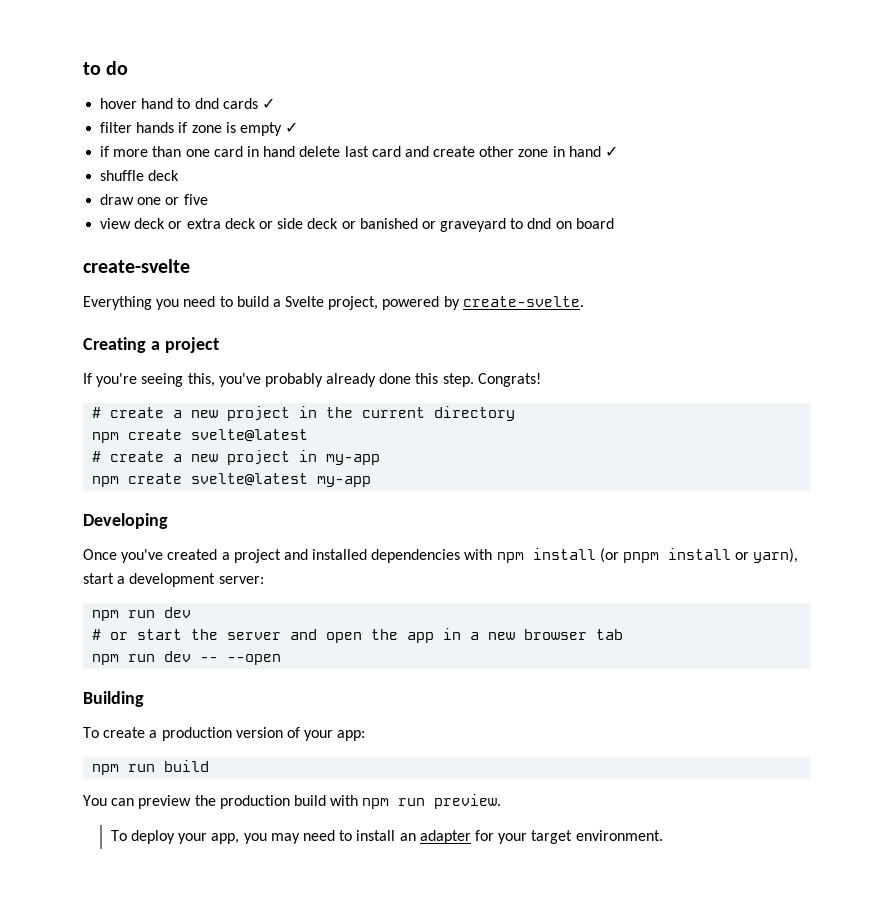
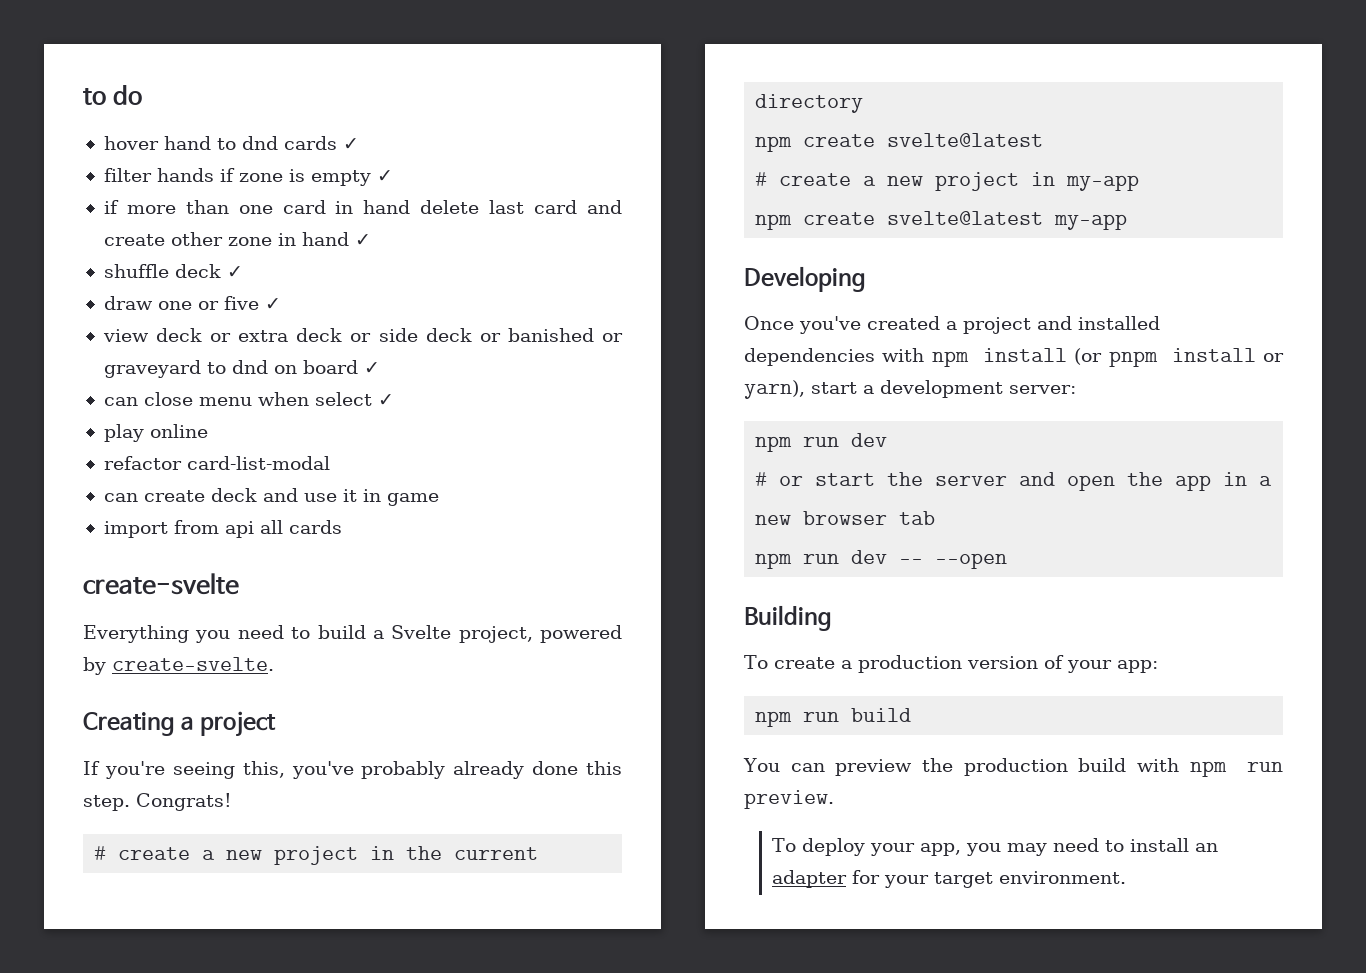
- shuffle deck
+ shuffle deck ✓
- draw one or five
+ draw one or five ✓
- view deck or extra deck or side deck or banished or graveyard to dnd on board
+ view deck or extra deck or side deck or banished or graveyard to dnd on board ✓
+ can close menu when select ✓
+ play online
+ refactor card-list-modal
+ can create deck and use it in game
+ import from api all cards

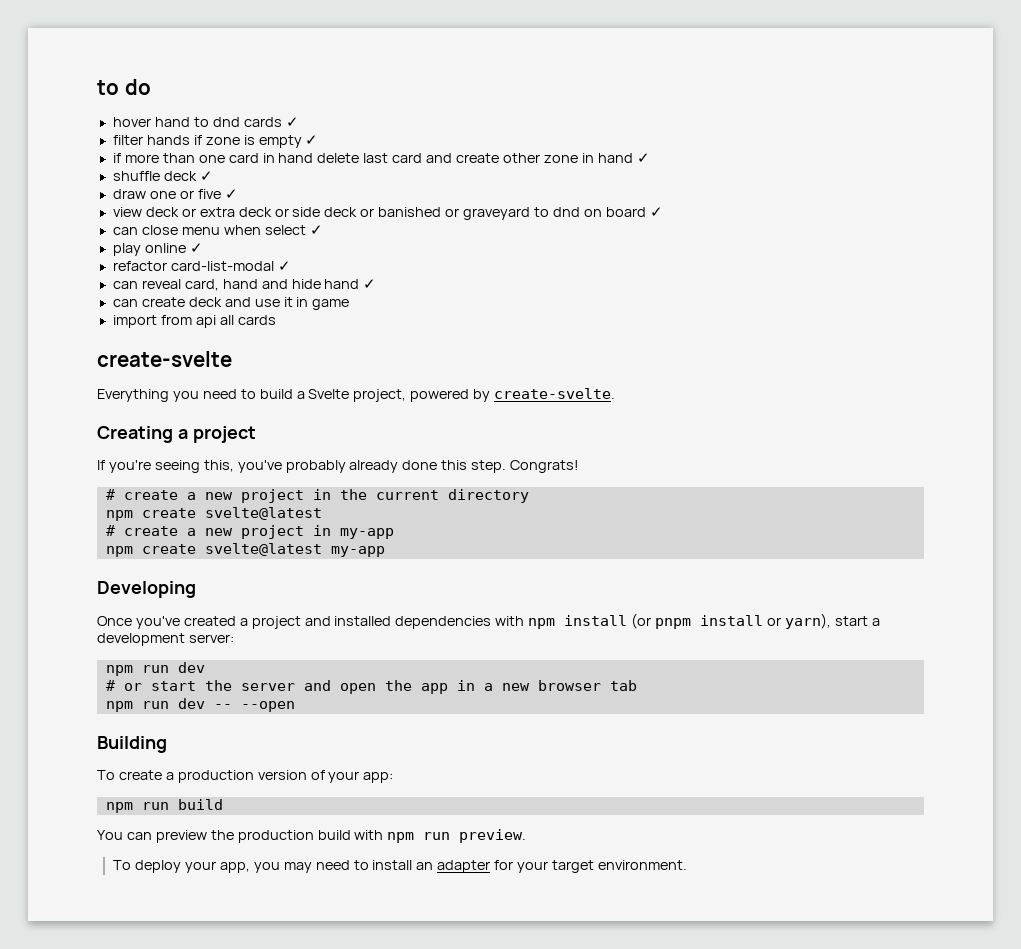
- play online
+ play online ✓
- refactor card-list-modal
+ refactor card-list-modal ✓
+ can reveal card, hand and hide hand ✓

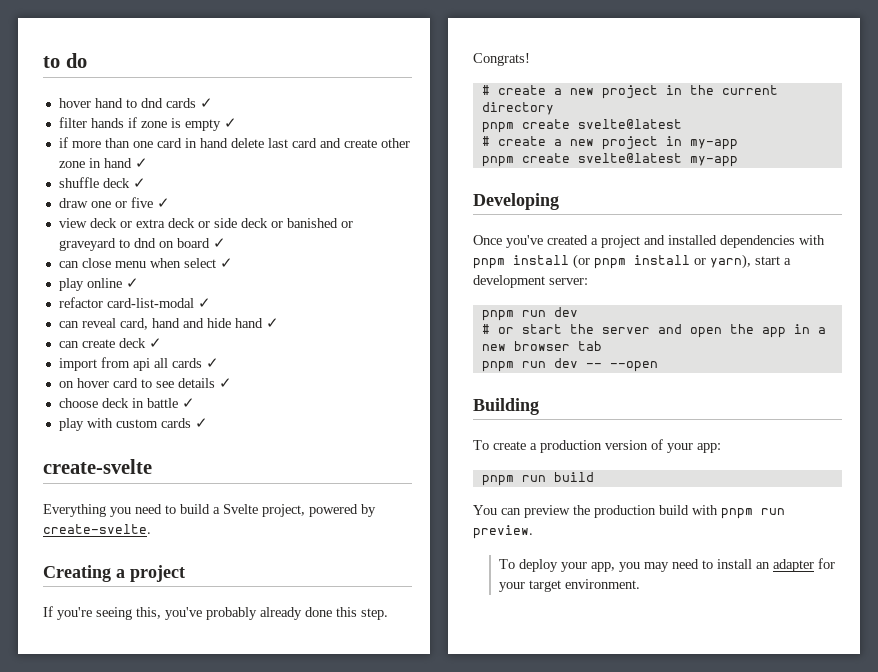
- can create deck and use it in game
+ can create deck ✓
- import from api all cards
+ import from api all cards ✓
+ on hover card to see details ✓
+ choose deck in battle ✓
+ play with custom cards ✓
  # create a new project in the current directory
- npm create svelte@latest
+ pnpm create svelte@latest
- npm create svelte@latest my-app
+ pnpm create svelte@latest my-app
- Once you've created a project and installed dependencies with npm install (or pnpm install or yarn), start a development server:
- npm run dev
+ Once you've created a project and installed dependencies with pnpm install (or pnpm install or yarn), start a development server:
+ pnpm run dev
- npm run dev -- --open
+ pnpm run dev -- --open
- npm run build
+ pnpm run build
- You can preview the production build with npm run preview.
+ You can preview the production build with pnpm run preview.

